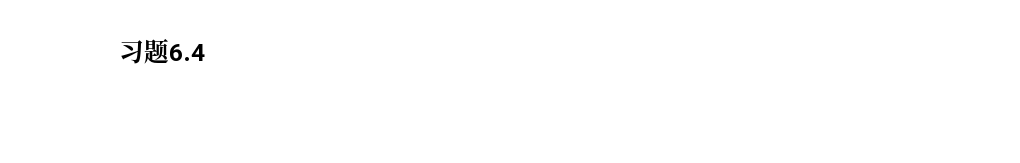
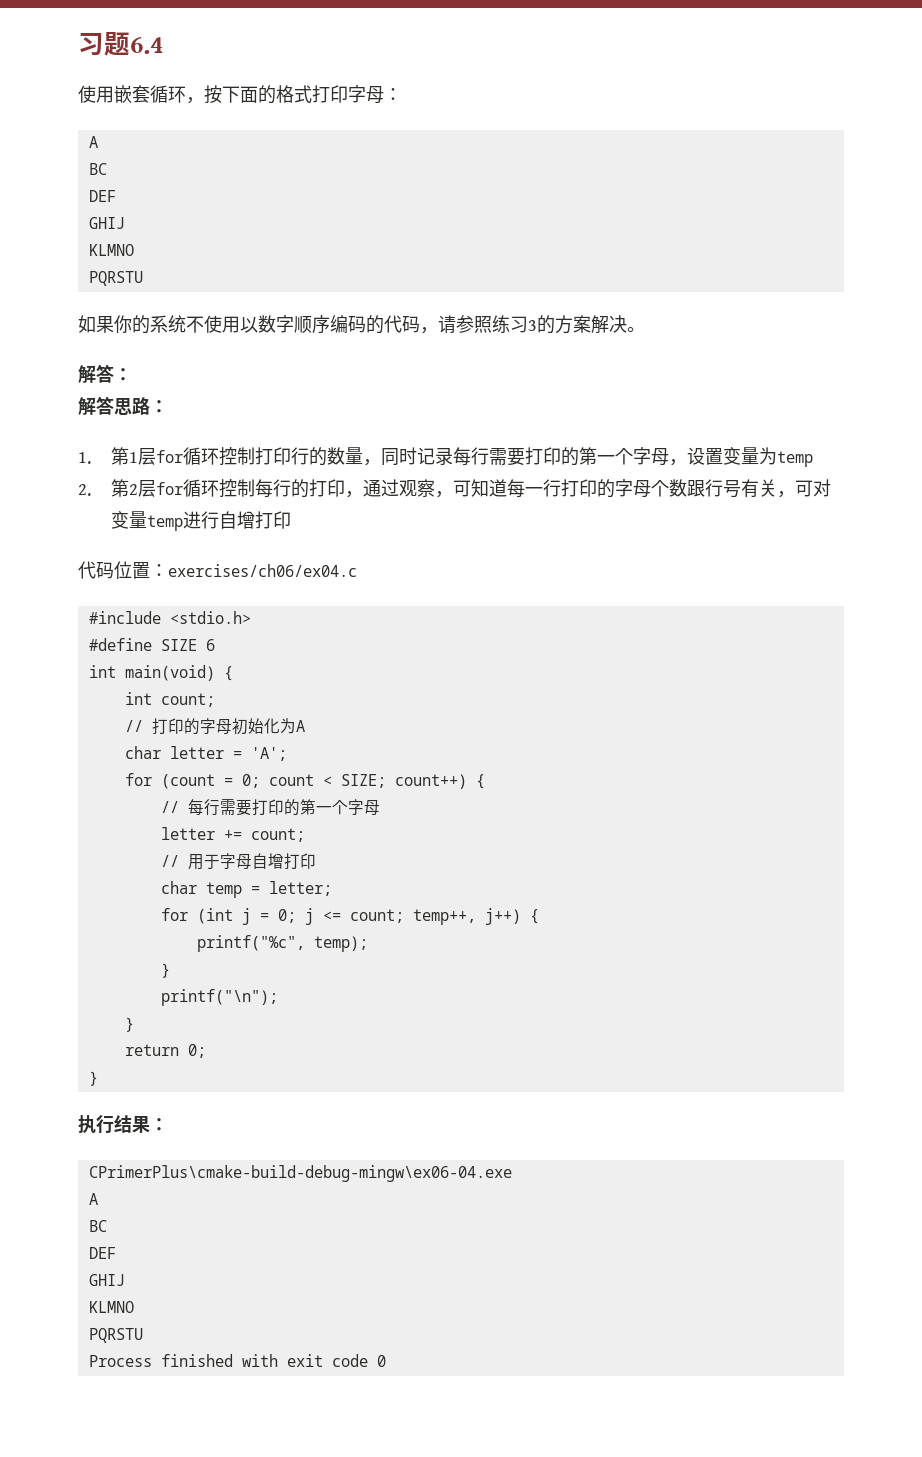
+ 使用嵌套循环，按下面的格式打印字母：
+ A
+ BC
+ DEF
+ GHIJ
+ KLMNO
+ PQRSTU
+ 如果你的系统不使用以数字顺序编码的代码，请参照练习3的方案解决。
+ 解答：
+ 解答思路：
+ 1.第1层for循环控制打印行的数量，同时记录每行需要打印的第一个字母，设置变量为temp
+ 2.第2层for循环控制每行的打印，通过观察，可知道每一行打印的字母个数跟行号有关，可对变量temp进行自增打印
+ 代码位置：exercises/ch06/ex04.c
+ #include <stdio.h>
+ #define SIZE 6
+ int main(void) {
+ int count;
+ // 打印的字母初始化为A
+ char letter = 'A';
+ for (count = 0; count < SIZE; count++) {
+ // 每行需要打印的第一个字母
+ letter += count;
+ // 用于字母自增打印
+ char temp = letter;
+ for (int j = 0; j <= count; temp++, j++) {
+ printf("%c", temp);
+ }
+ printf("\n");
+ }
+ return 0;
+ }
+ 执行结果：
+ CPrimerPlus\cmake-build-debug-mingw\ex06-04.exe
+ A
+ BC
+ DEF
+ GHIJ
+ KLMNO
+ PQRSTU
+ Process finished with exit code 0

